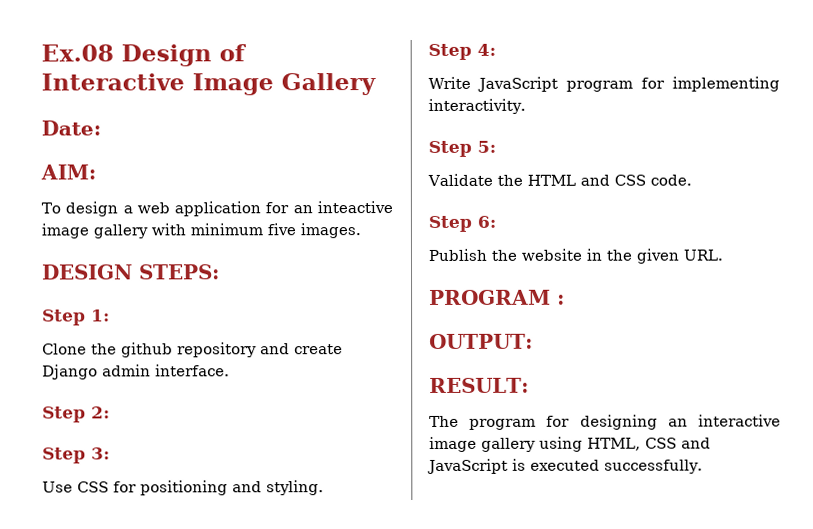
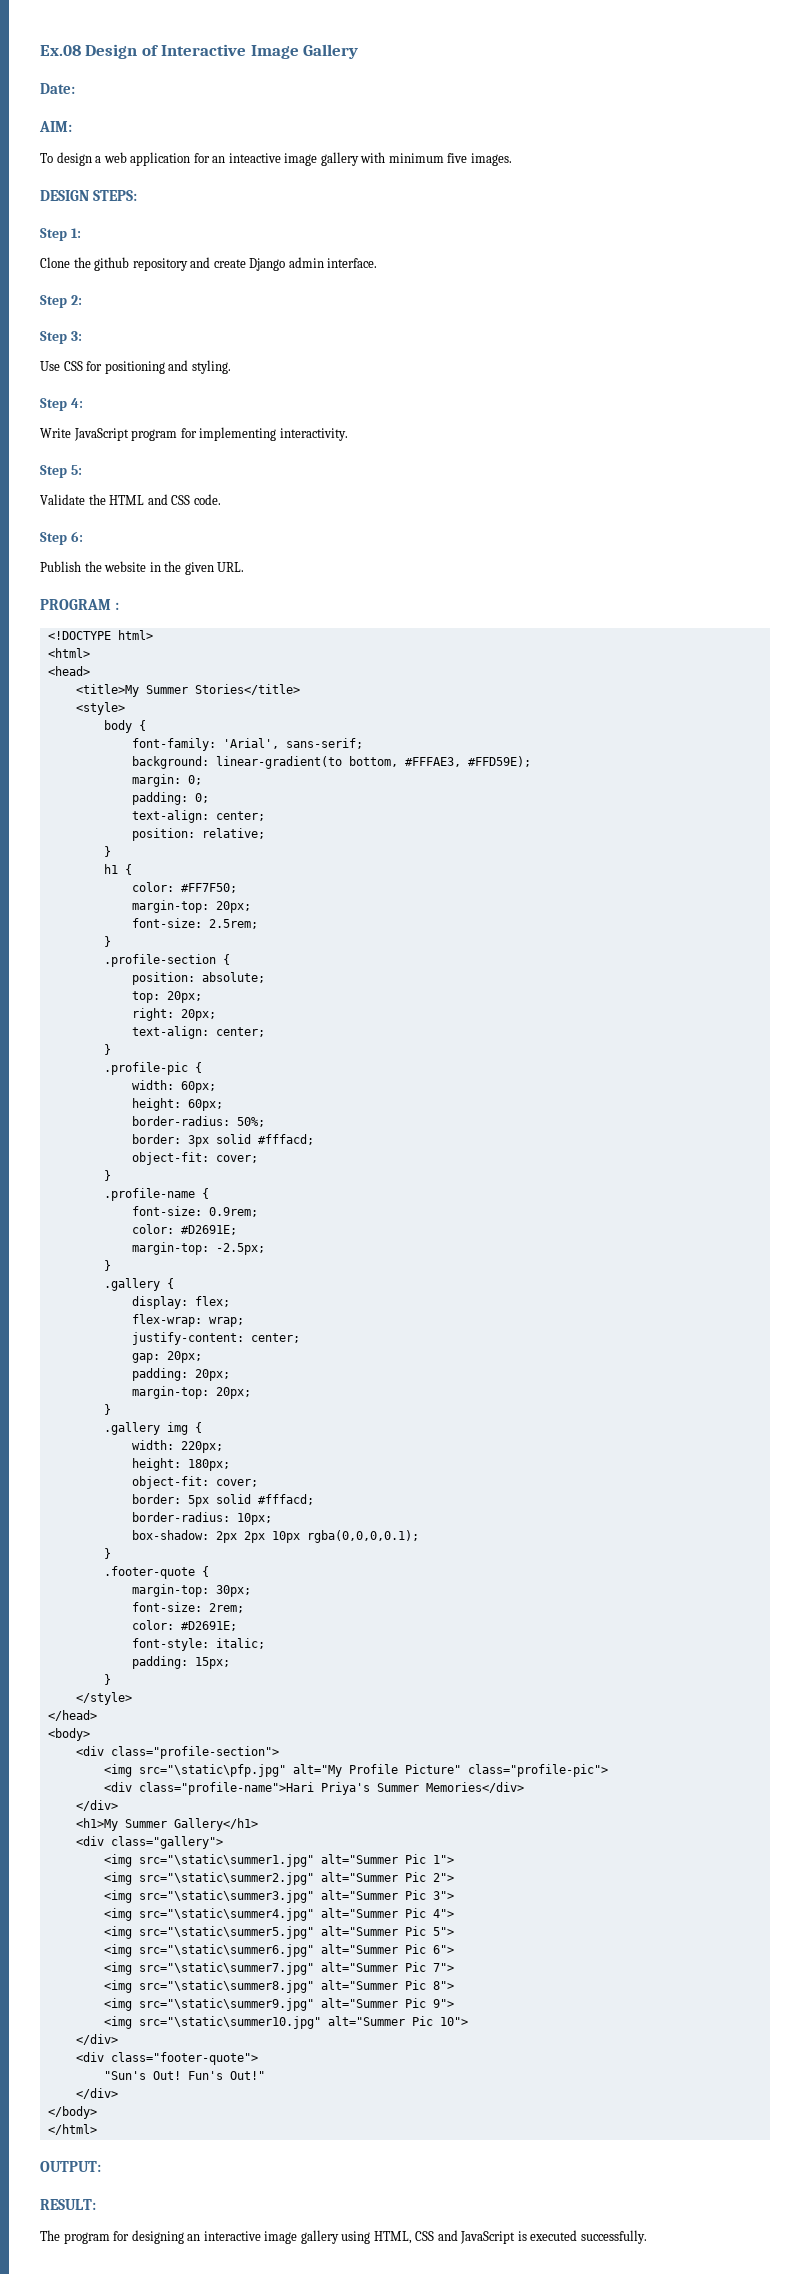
+ <!DOCTYPE html>
+ <html>
+ <head>
+ <title>My Summer Stories</title>
+ <style>
+ body {
+ font-family: 'Arial', sans-serif;
+ background: linear-gradient(to bottom, #FFFAE3, #FFD59E);
+ margin: 0;
+ padding: 0;
+ text-align: center;
+ position: relative;
+ }
+ h1 {
+ color: #FF7F50;
+ margin-top: 20px;
+ font-size: 2.5rem;
+ }
+ .profile-section {
+ position: absolute;
+ top: 20px;
+ right: 20px;
+ text-align: center;
+ }
+ .profile-pic {
+ width: 60px;
+ height: 60px;
+ border-radius: 50%;
+ border: 3px solid #fffacd;
+ object-fit: cover;
+ }
+ .profile-name {
+ font-size: 0.9rem;
+ color: #D2691E;
+ margin-top: -2.5px;
+ }
+ .gallery {
+ display: flex;
+ flex-wrap: wrap;
+ justify-content: center;
+ gap: 20px;
+ padding: 20px;
+ margin-top: 20px;
+ }
+ .gallery img {
+ width: 220px;
+ height: 180px;
+ object-fit: cover;
+ border: 5px solid #fffacd;
+ border-radius: 10px;
+ box-shadow: 2px 2px 10px rgba(0,0,0,0.1);
+ }
+ .footer-quote {
+ margin-top: 30px;
+ font-size: 2rem;
+ color: #D2691E;
+ font-style: italic;
+ padding: 15px;
+ }
+ </style>
+ </head>
+ <body>
+ <div class="profile-section">
+ <img src="\static\pfp.jpg" alt="My Profile Picture" class="profile-pic">
+ <div class="profile-name">Hari Priya's Summer Memories</div>
+ </div>
+ <h1>My Summer Gallery</h1>
+ <div class="gallery">
+ <img src="\static\summer1.jpg" alt="Summer Pic 1">
+ <img src="\static\summer2.jpg" alt="Summer Pic 2">
+ <img src="\static\summer3.jpg" alt="Summer Pic 3">
+ <img src="\static\summer4.jpg" alt="Summer Pic 4">
+ <img src="\static\summer5.jpg" alt="Summer Pic 5">
+ <img src="\static\summer6.jpg" alt="Summer Pic 6">
+ <img src="\static\summer7.jpg" alt="Summer Pic 7">
+ <img src="\static\summer8.jpg" alt="Summer Pic 8">
+ <img src="\static\summer9.jpg" alt="Summer Pic 9">
+ <img src="\static\summer10.jpg" alt="Summer Pic 10">
+ </div>
+ <div class="footer-quote">
+ "Sun's Out! Fun's Out!"
+ </div>
+ </body>
+ </html>

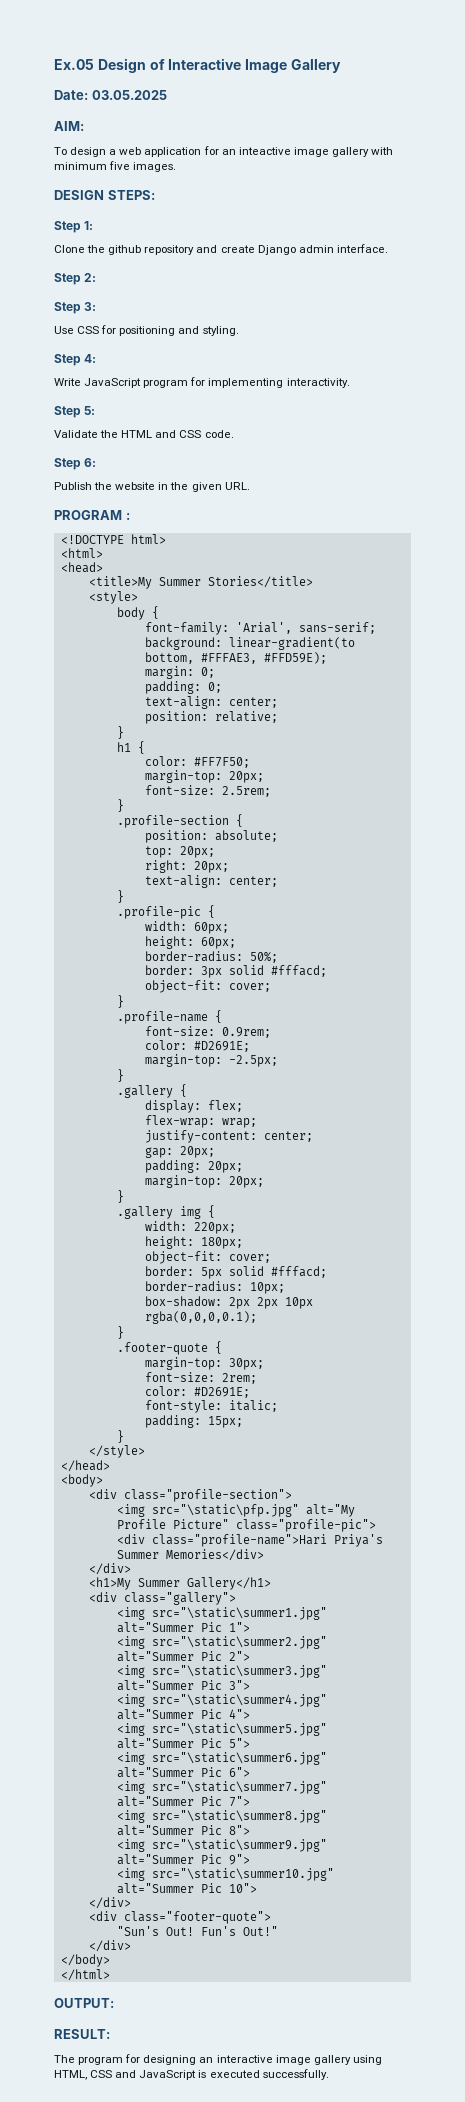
- Ex.08 Design of Interactive Image Gallery
+ Ex.05 Design of Interactive Image Gallery
- Date:
+ Date: 03.05.2025

